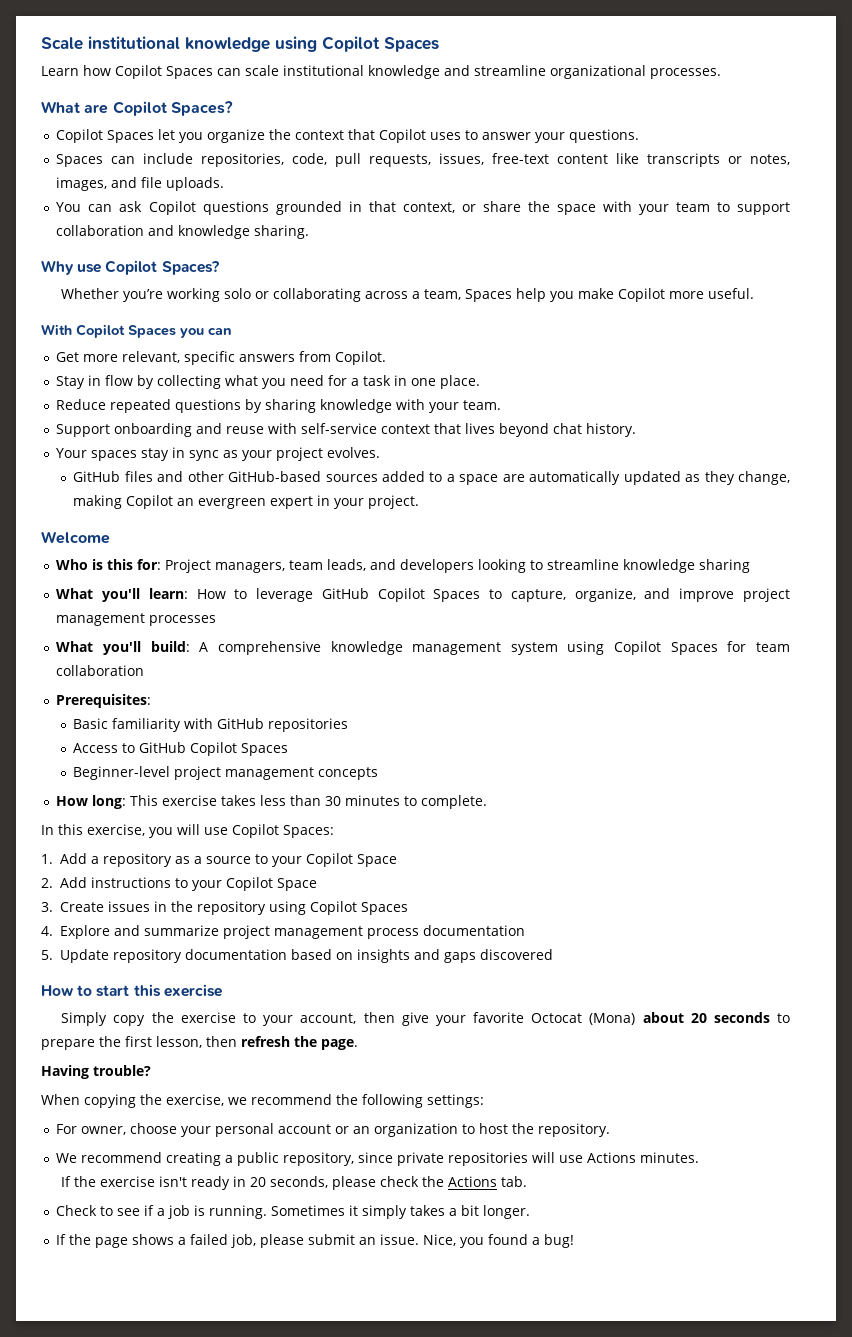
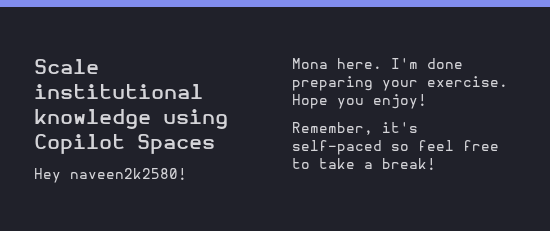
- Learn how Copilot Spaces can scale institutional knowledge and streamline organizational processes.
- What are Copilot Spaces?
- Copilot Spaces let you organize the context that Copilot uses to answer your questions.
- Spaces can include repositories, code, pull requests, issues, free-text content like transcripts or notes, images, and file uploads.
- You can ask Copilot questions grounded in that context, or share the space with your team to support collaboration and knowledge sharing.
- Why use Copilot Spaces?
- Whether you’re working solo or collaborating across a team, Spaces help you make Copilot more useful.
- With Copilot Spaces you can
- Get more relevant, specific answers from Copilot.
- Stay in flow by collecting what you need for a task in one place.
- Reduce repeated questions by sharing knowledge with your team.
- Support onboarding and reuse with self-service context that lives beyond chat history.
- Your spaces stay in sync as your project evolves.
- GitHub files and other GitHub-based sources added to a space are automatically updated as they change, making Copilot an evergreen expert in your project.
- Welcome
- Who is this for: Project managers, team leads, and developers looking to streamline knowledge sharing
- What you'll learn: How to leverage GitHub Copilot Spaces to capture, organize, and improve project management processes
- What you'll build: A comprehensive knowledge management system using Copilot Spaces for team collaboration
- Prerequisites:
- Basic familiarity with GitHub repositories
- Access to GitHub Copilot Spaces
- Beginner-level project management concepts
- How long: This exercise takes less than 30 minutes to complete.
- In this exercise, you will use Copilot Spaces:
- 1. Add a repository as a source to your Copilot Space
- 2. Add instructions to your Copilot Space
- 3. Create issues in the repository using Copilot Spaces
- 4. Explore and summarize project management process documentation
- 5. Update repository documentation based on insights and gaps discovered
- How to start this exercise
- Simply copy the exercise to your account, then give your favorite Octocat (Mona) about 20 seconds to prepare the first lesson, then refresh the page.
- Having trouble?
- When copying the exercise, we recommend the following settings:
- For owner, choose your personal account or an organization to host the repository.
- We recommend creating a public repository, since private repositories will use Actions minutes.
- If the exercise isn't ready in 20 seconds, please check the Actions tab.
- Check to see if a job is running. Sometimes it simply takes a bit longer.
- If the page shows a failed job, please submit an issue. Nice, you found a bug!
+ Hey naveen2k2580!
+ Mona here. I'm done preparing your exercise. Hope you enjoy!
+ Remember, it's self-paced so feel free to take a break!

